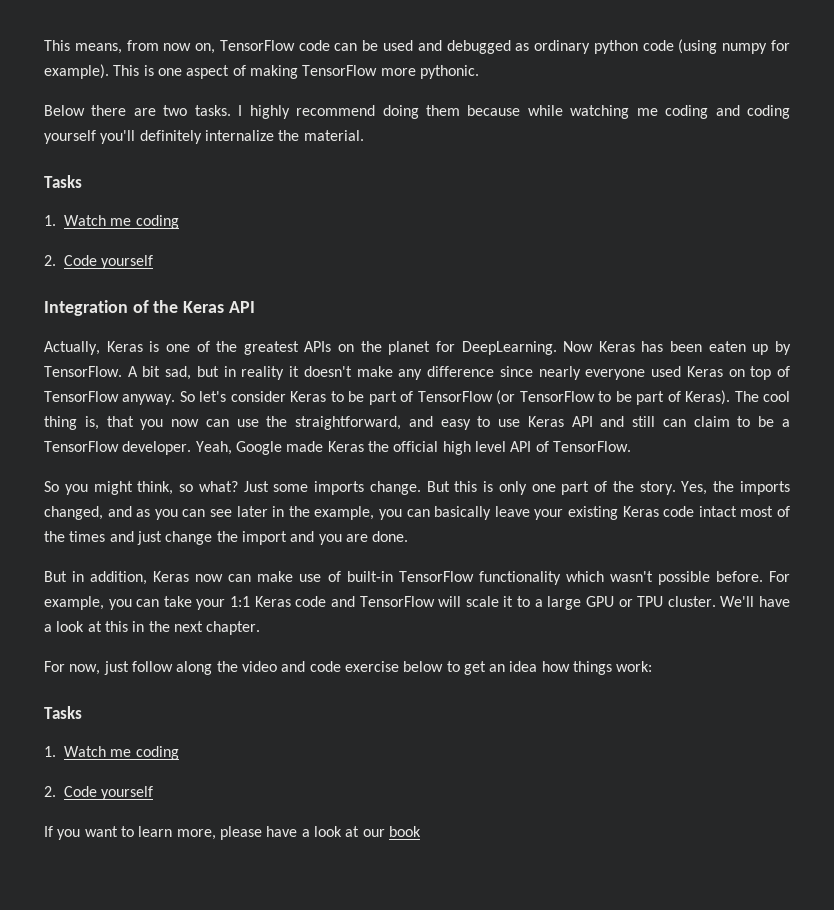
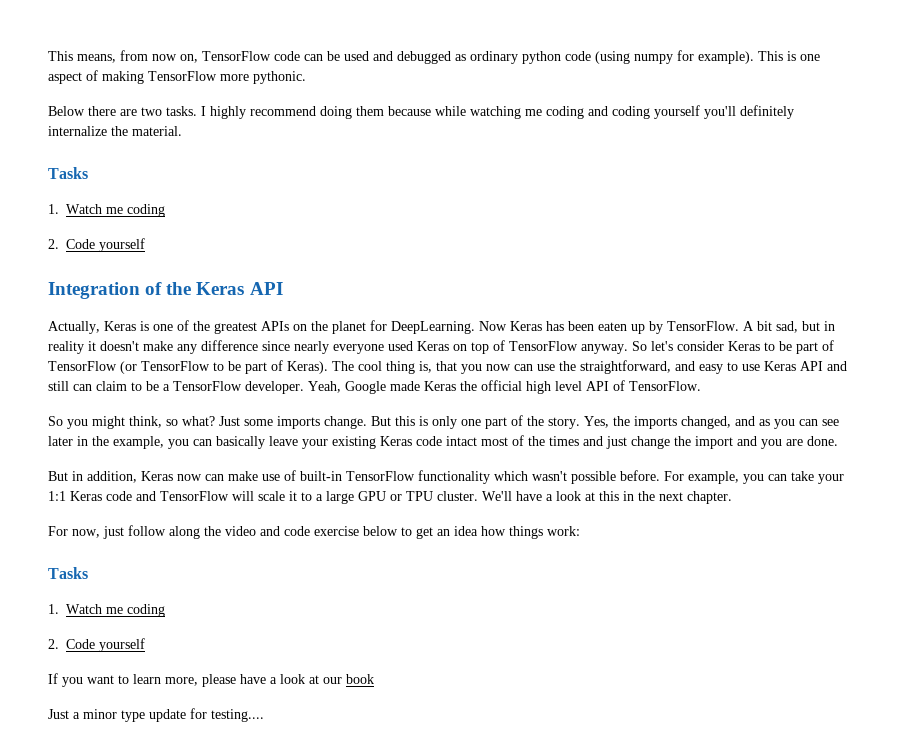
+ Just a minor type update for testing....

